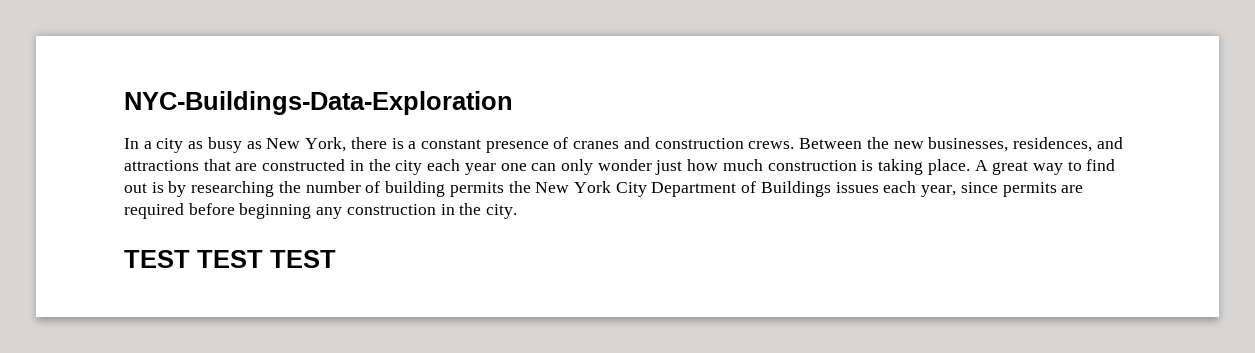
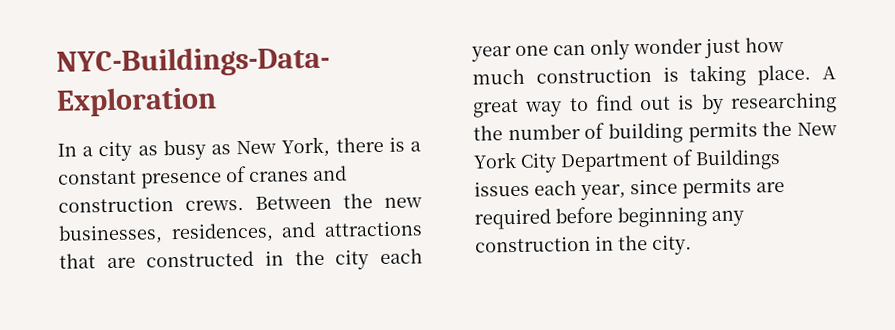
- TEST TEST TEST

